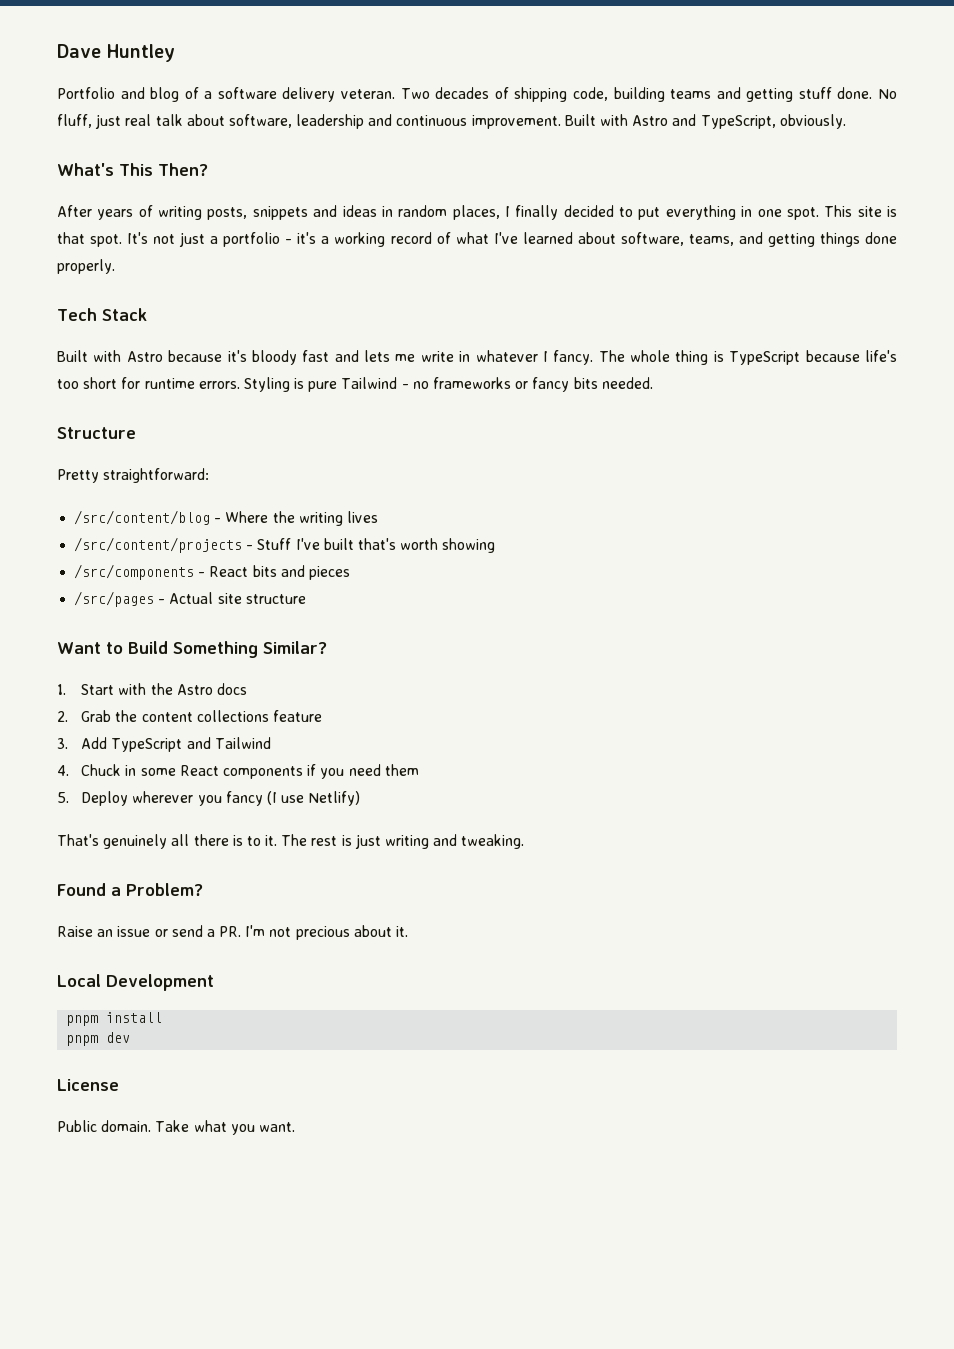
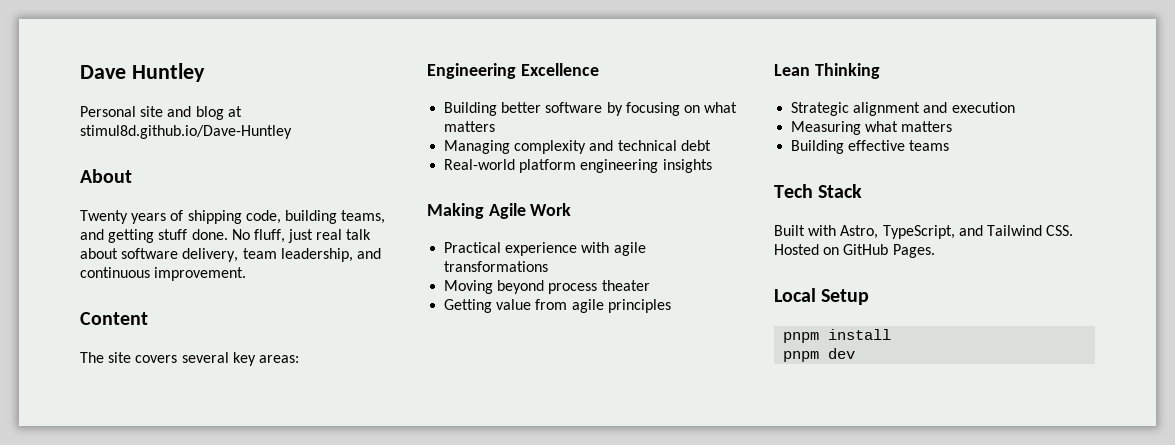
- Portfolio and blog of a software delivery veteran. Two decades of shipping code, building teams and getting stuff done.
+ Personal site and blog at stimul8d.github.io/Dave-Huntley
+ About
+ Twenty years of shipping code, building teams, and getting stuff done.
- No fluff, just real talk about software, leadership and continuous improvement. Built with Astro and TypeScript, obviously.
- What's This Then?
- After years of writing posts, snippets and ideas in random places, I finally decided to put everything in one spot. This site is that spot. It's not just a portfolio - it's a working record of what I've learned about software, teams, and getting things done properly.
+ No fluff, just real talk about software delivery, team leadership, and continuous improvement.
+ Content
+ The site covers several key areas:
+ Engineering Excellence
+ Building better software by focusing on what matters
+ Managing complexity and technical debt
+ Real-world platform engineering insights
+ Making Agile Work
+ Practical experience with agile transformations
+ Moving beyond process theater
+ Getting value from agile principles
+ Lean Thinking
+ Strategic alignment and execution
+ Measuring what matters
+ Building effective teams
  Tech Stack
- Built with Astro because it's bloody fast and lets me write in whatever I fancy. The whole thing is TypeScript because life's too short for runtime errors. Styling is pure Tailwind - no frameworks or fancy bits needed.
- Structure
- Pretty straightforward:
- /src/content/blog - Where the writing lives
- /src/content/projects - Stuff I've built that's worth showing
- /src/components - React bits and pieces
- /src/pages - Actual site structure
- Want to Build Something Similar?
- 1. Start with the Astro docs
- 2. Grab the content collections feature
- 3. Add TypeScript and Tailwind
- 4. Chuck in some React components if you need them
- 5. Deploy wherever you fancy (I use Netlify)
- That's genuinely all there is to it. The rest is just writing and tweaking.
- Found a Problem?
- Raise an issue or send a PR. I'm not precious about it.
+ Built with Astro, TypeScript, and Tailwind CSS. Hosted on GitHub Pages.
- Local Development
+ Local Setup
- License
- Public domain. Take what you want.

